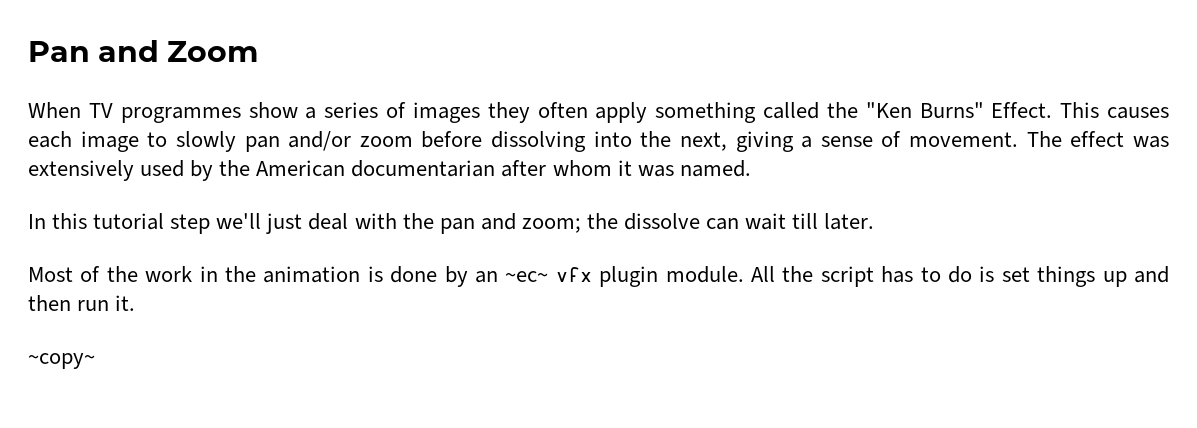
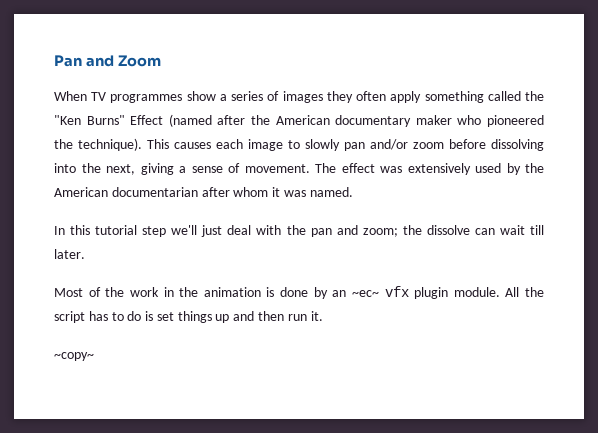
- When TV programmes show a series of images they often apply something called the "Ken Burns" Effect.
+ When TV programmes show a series of images they often apply something called the "Ken Burns" Effect (named after the American documentary maker who pioneered the technique).

